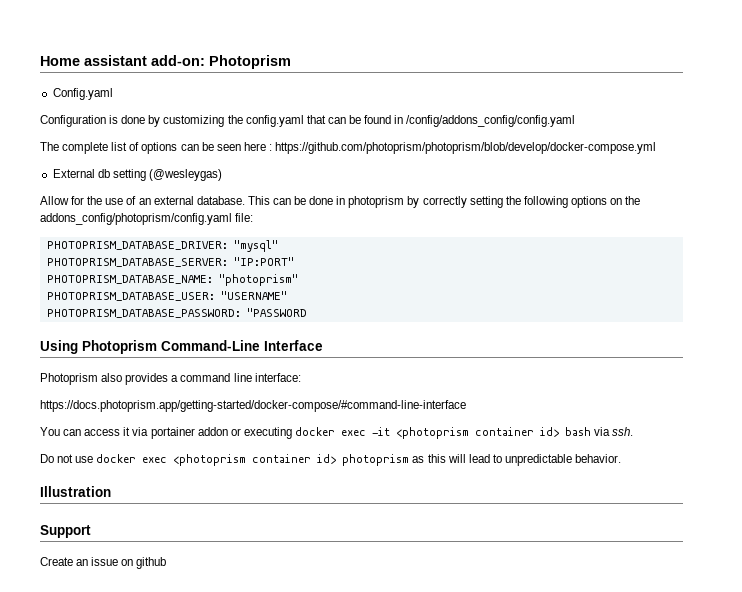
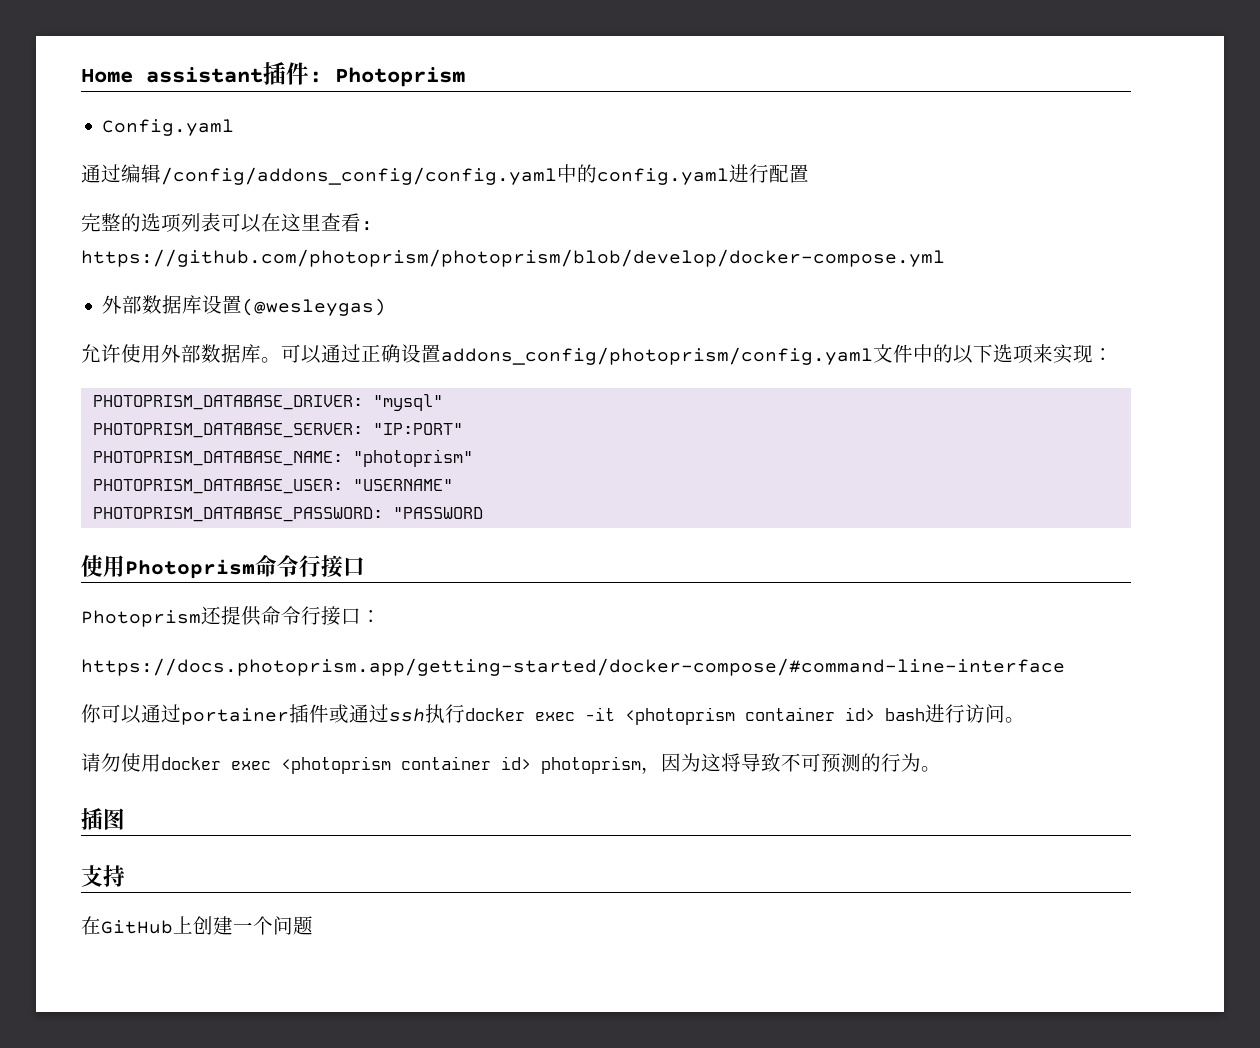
- Home assistant add-on: Photoprism
+ Home assistant插件: Photoprism
- Configuration is done by customizing the config.yaml that can be found in /config/addons_config/config.yaml
- The complete list of options can be seen here : https://github.com/photoprism/photoprism/blob/develop/docker-compose.yml
- External db setting (@wesleygas)
- Allow for the use of an external database. This can be done in photoprism by correctly setting the following options on the addons_config/photoprism/config.yaml file:
+ 通过编辑/config/addons_config/config.yaml中的config.yaml进行配置
+ 完整的选项列表可以在这里查看: https://github.com/photoprism/photoprism/blob/develop/docker-compose.yml
+ 外部数据库设置(@wesleygas)
+ 允许使用外部数据库。可以通过正确设置addons_config/photoprism/config.yaml文件中的以下选项来实现：
- Using Photoprism Command-Line Interface
- Photoprism also provides a command line interface:
+ 使用Photoprism命令行接口
+ Photoprism还提供命令行接口：
  https://docs.photoprism.app/getting-started/docker-compose/#command-line-interface
- You can access it via portainer addon or executing docker exec -it <photoprism container id> bash via ssh.
- Do not use docker exec <photoprism container id> photoprism as this will lead to unpredictable behavior.
- Illustration
- Support
- Create an issue on github
+ 你可以通过portainer插件或通过ssh执行docker exec -it <photoprism container id> bash进行访问。
+ 请勿使用docker exec <photoprism container id> photoprism，因为这将导致不可预测的行为。
+ 插图
+ 支持
+ 在GitHub上创建一个问题

